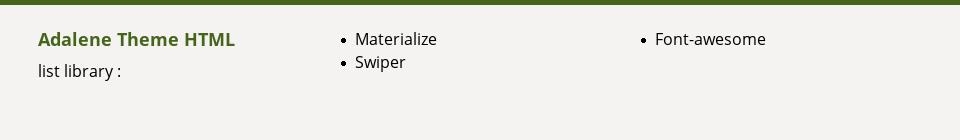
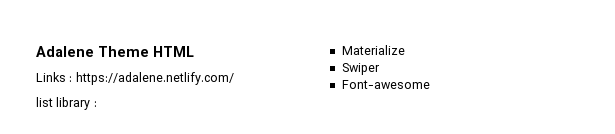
+ Links : https://adalene.netlify.com/

